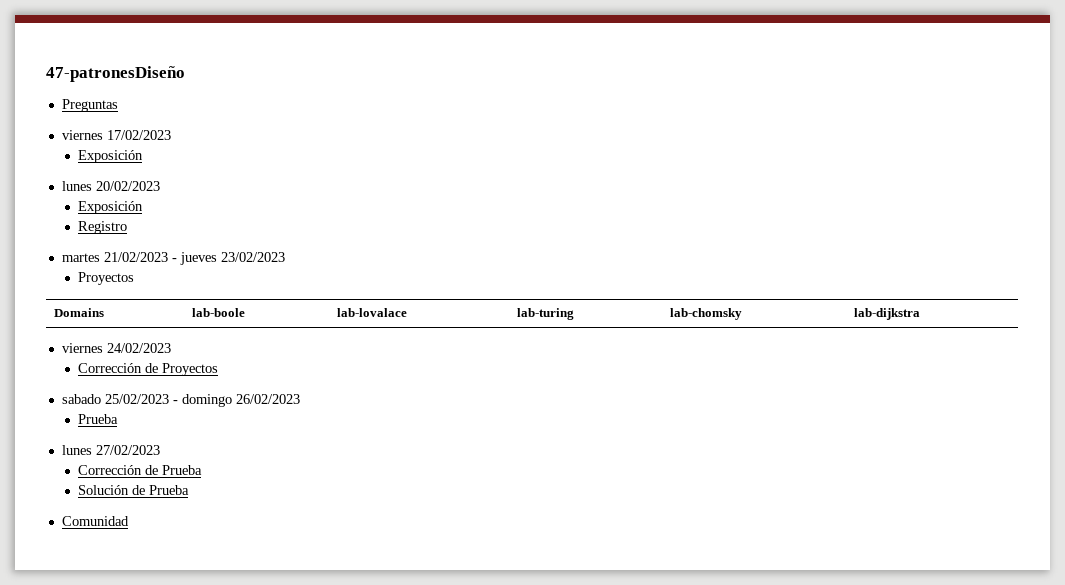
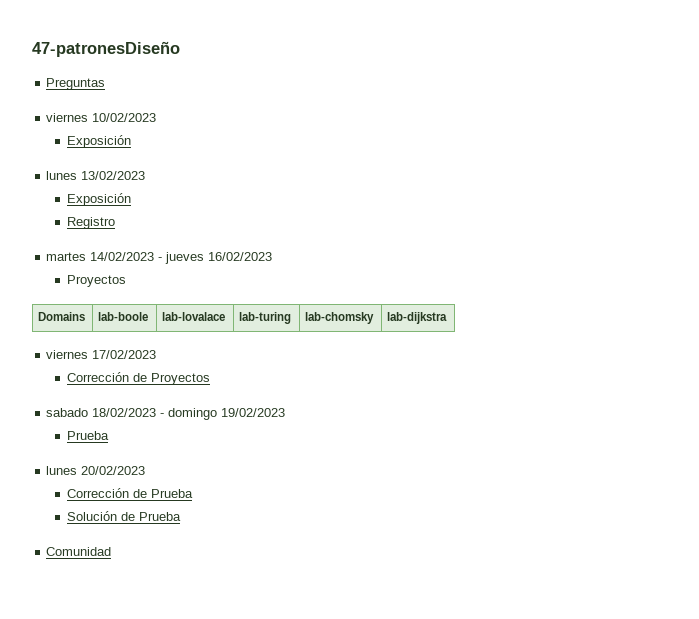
- viernes 17/02/2023
+ viernes 10/02/2023
- lunes 20/02/2023
+ lunes 13/02/2023
- martes 21/02/2023 - jueves 23/02/2023
+ martes 14/02/2023 - jueves 16/02/2023
- viernes 24/02/2023
+ viernes 17/02/2023
- sabado 25/02/2023 - domingo 26/02/2023
+ sabado 18/02/2023 - domingo 19/02/2023
- lunes 27/02/2023
+ lunes 20/02/2023

